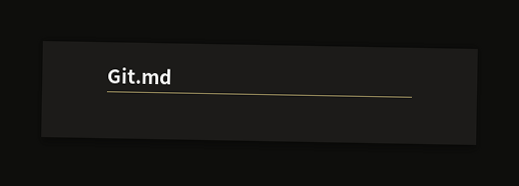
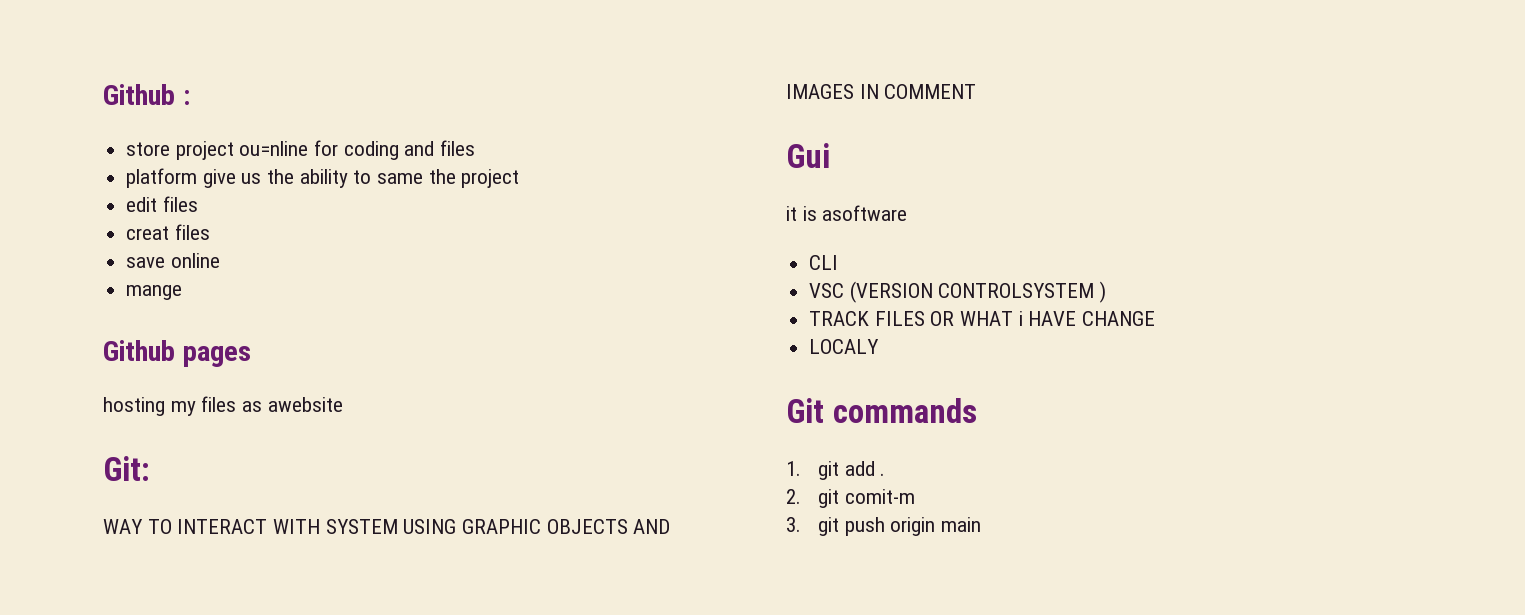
- Git.md
+ Github :
+ store project ou=nline for coding and files
+ platform give us the ability to same the project
+ edit files
+ creat files
+ save online
+ mange
+ Github pages
+ hosting my files as awebsite
+ Git:
+ WAY TO INTERACT WITH SYSTEM USING GRAPHIC OBJECTS AND IMAGES IN COMMENT
+ Gui
+ it is asoftware
+ CLI
+ VSC (VERSION CONTROLSYSTEM )
+ TRACK FILES OR WHAT i HAVE CHANGE
+ LOCALY
+ Git commands
+ 1. git add .
+ 2. git comit-m
+ 3. git push origin main

